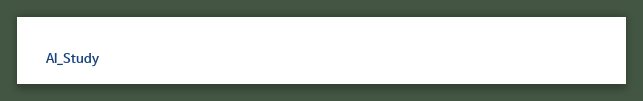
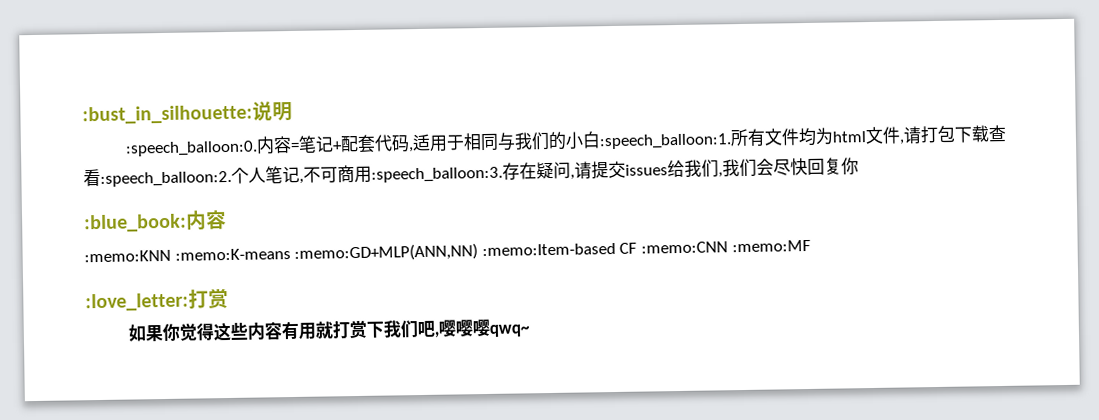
- AI_Study
+ :bust_in_silhouette:说明
+ :speech_balloon:0.内容=笔记+配套代码,适用于相同与我们的小白:speech_balloon:1.所有文件均为html文件,请打包下载查看:speech_balloon:2.个人笔记,不可商用:speech_balloon:3.存在疑问,请提交issues给我们,我们会尽快回复你
+ :blue_book:内容
+ :memo:KNN :memo:K-means :memo:GD+MLP(ANN,NN) :memo:Item-based CF :memo:CNN :memo:MF
+ :love_letter:打赏
+ 如果你觉得这些内容有用就打赏下我们吧,嘤嘤嘤qwq~

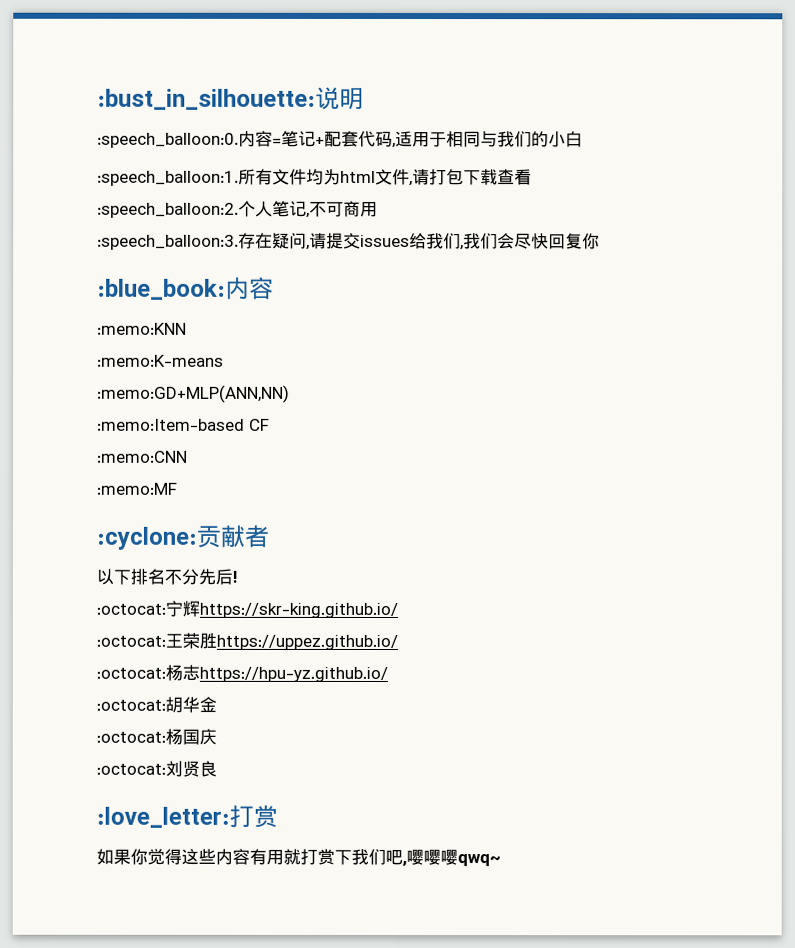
- 内容=笔记+配套代码,适用于相同与我们的小白:speech_balloon:1.
+ 内容=笔记+配套代码,适用于相同与我们的小白
+ :speech_balloon:1.
- 所有文件均为html文件,请打包下载查看:speech_balloon:2.
+ 所有文件均为html文件,请打包下载查看
+ :speech_balloon:2.
- 个人笔记,不可商用:speech_balloon:3.
+ 个人笔记,不可商用
+ :speech_balloon:3.
- :memo:KNN :memo:K-means :memo:GD+MLP(ANN,NN) :memo:Item-based CF :memo:CNN :memo:MF
+ :memo:KNN
+ :memo:K-means
+ :memo:GD+MLP(ANN,NN)
+ :memo:Item-based CF
+ :memo:CNN
+ :memo:MF
+ :cyclone:贡献者
+ 以下排名不分先后!
+ :octocat:宁辉https://skr-king.github.io/
+ :octocat:王荣胜https://uppez.github.io/
+ :octocat:杨志https://hpu-yz.github.io/
+ :octocat:胡华金
+ :octocat:杨国庆
+ :octocat:刘贤良

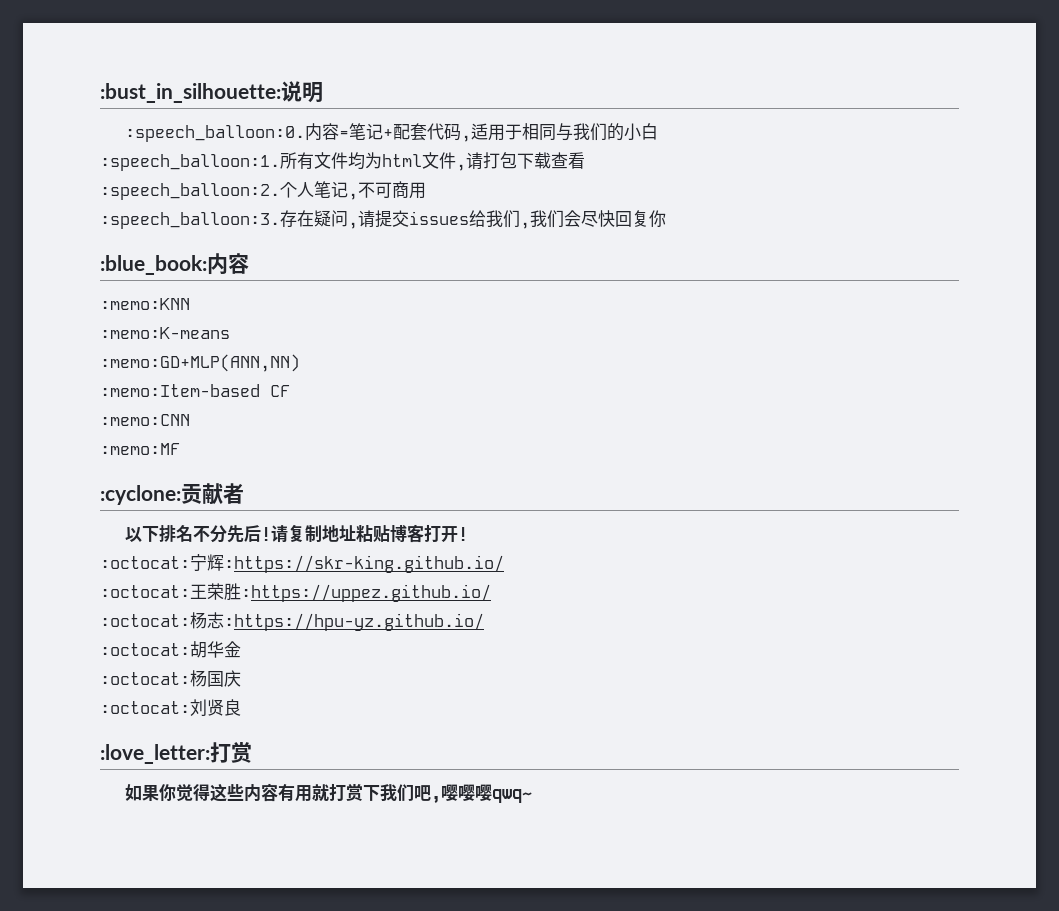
+ 请复制地址粘贴博客打开!
- :octocat:宁辉https://skr-king.github.io/
+ :octocat:宁辉:https://skr-king.github.io/
- :octocat:王荣胜https://uppez.github.io/
+ :octocat:王荣胜:https://uppez.github.io/
- :octocat:杨志https://hpu-yz.github.io/
+ :octocat:杨志:https://hpu-yz.github.io/

